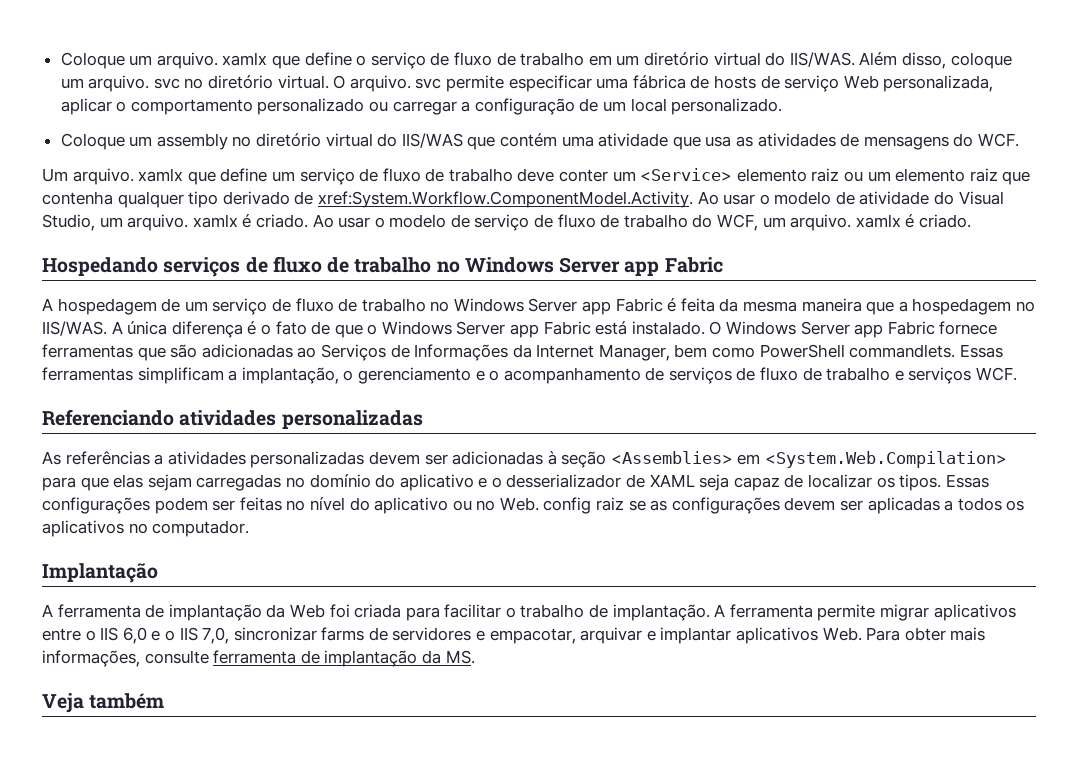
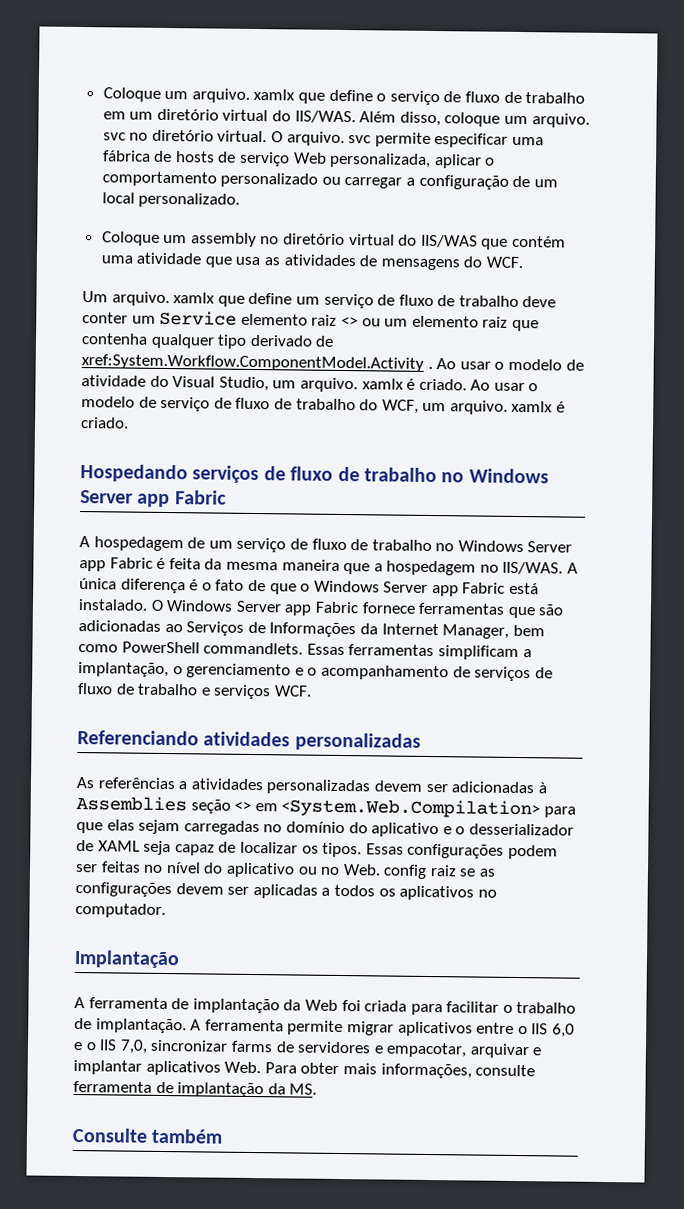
- Um arquivo. xamlx que define um serviço de fluxo de trabalho deve conter um <Service> elemento raiz ou um elemento raiz que contenha qualquer tipo derivado de xref:System.Workflow.ComponentModel.Activity. Ao usar o modelo de atividade do Visual Studio, um arquivo. xamlx é criado.
+ Um arquivo. xamlx que define um serviço de fluxo de trabalho deve conter um Service elemento raiz <> ou um elemento raiz que contenha qualquer tipo derivado de xref:System.Workflow.ComponentModel.Activity . Ao usar o modelo de atividade do Visual Studio, um arquivo. xamlx é criado.
- As referências a atividades personalizadas devem ser adicionadas à seção <Assemblies> em <System.Web.Compilation> para que elas sejam carregadas no domínio do aplicativo e o desserializador de XAML seja capaz de localizar os tipos.
+ As referências a atividades personalizadas devem ser adicionadas à Assemblies seção <> em <System.Web.Compilation> para que elas sejam carregadas no domínio do aplicativo e o desserializador de XAML seja capaz de localizar os tipos.
- Veja também
+ Consulte também

